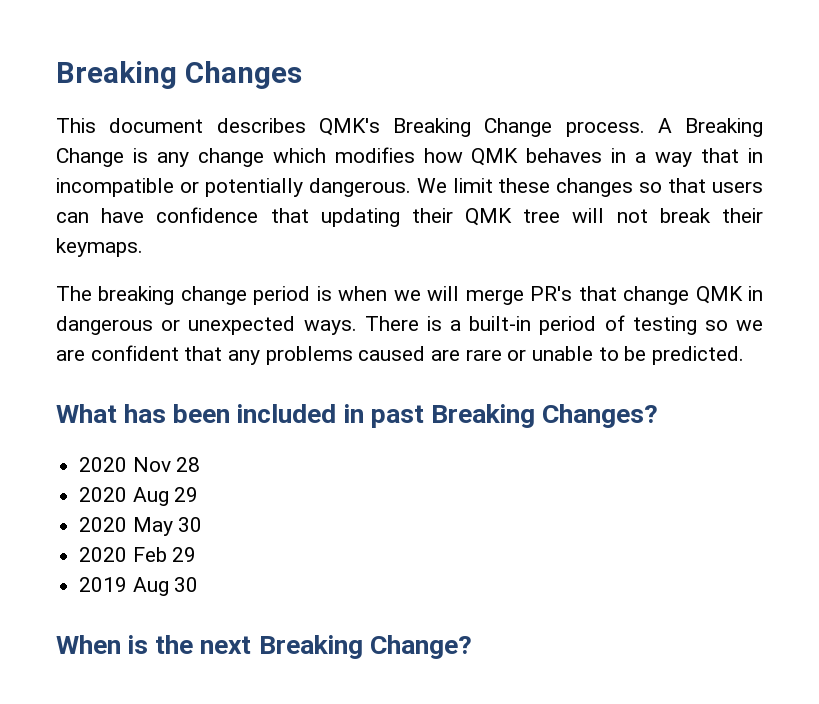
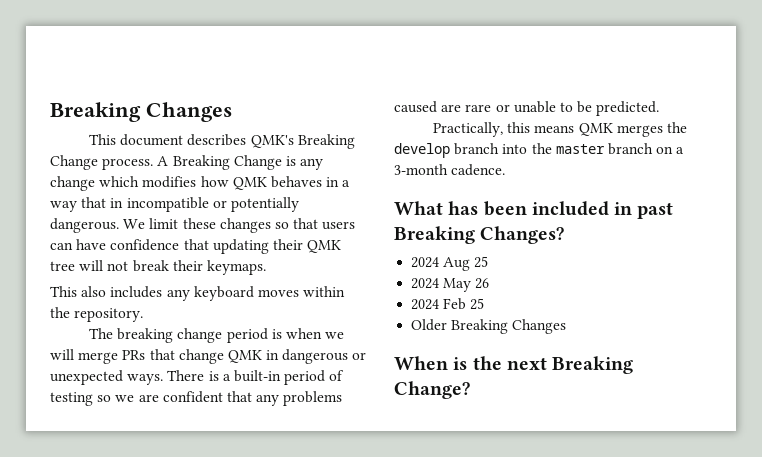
+ This also includes any keyboard moves within the repository.
- The breaking change period is when we will merge PR's that change QMK in dangerous or unexpected ways.
+ The breaking change period is when we will merge PRs that change QMK in dangerous or unexpected ways.
+ Practically, this means QMK merges the develop branch into the master branch on a 3-month cadence.
- 2020 Nov 28
- 2020 Aug 29
- 2020 May 30
- 2020 Feb 29
- 2019 Aug 30
+ 2024 Aug 25
+ 2024 May 26
+ 2024 Feb 25
+ Older Breaking Changes

